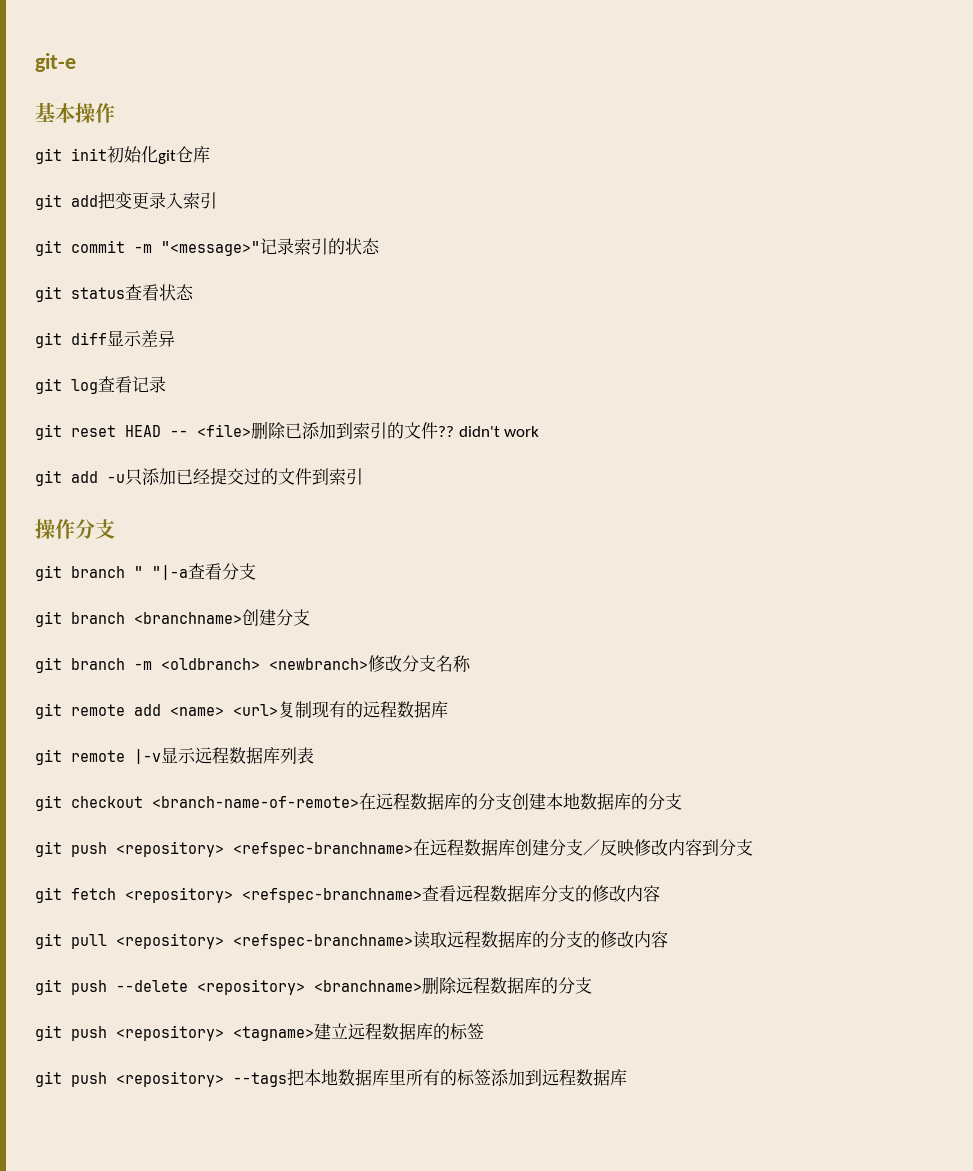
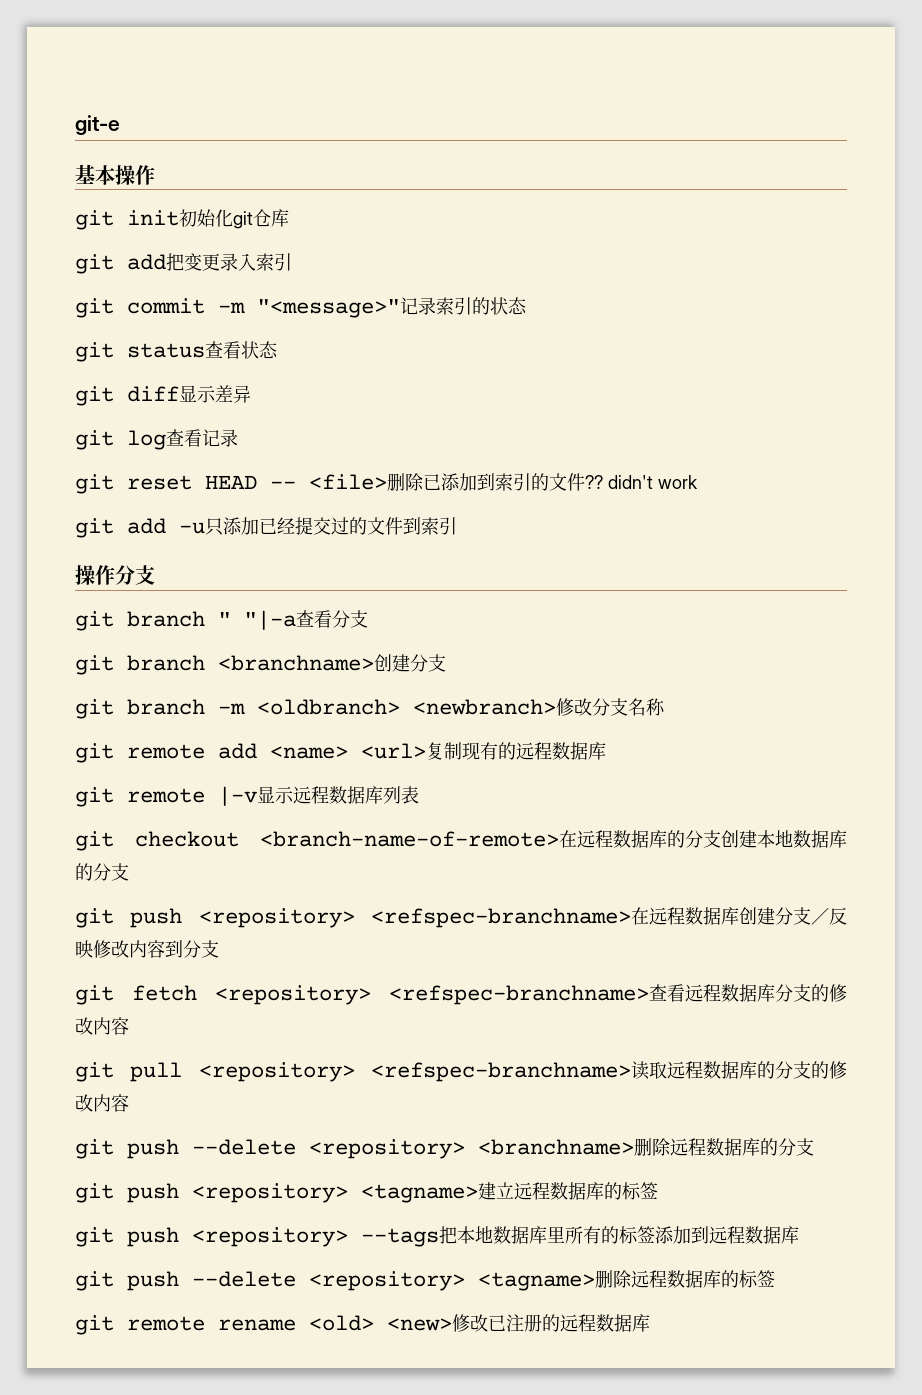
+ git push --delete <repository> <tagname>删除远程数据库的标签
+ git remote rename <old> <new>修改已注册的远程数据库

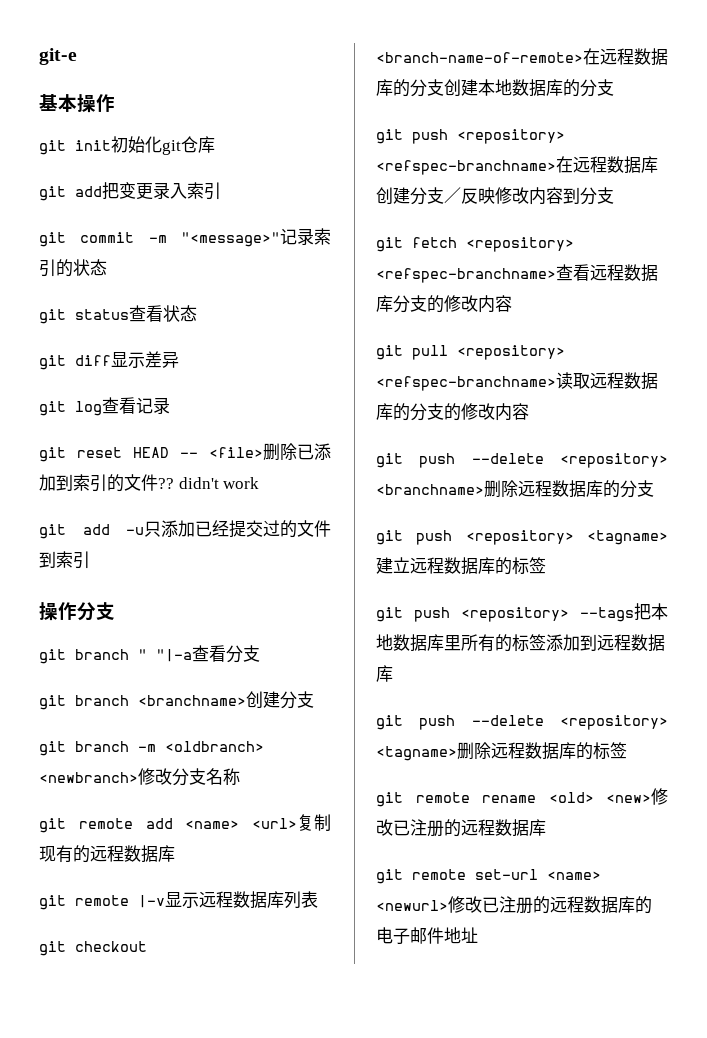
+ git remote set-url <name> <newurl>修改已注册的远程数据库的电子邮件地址

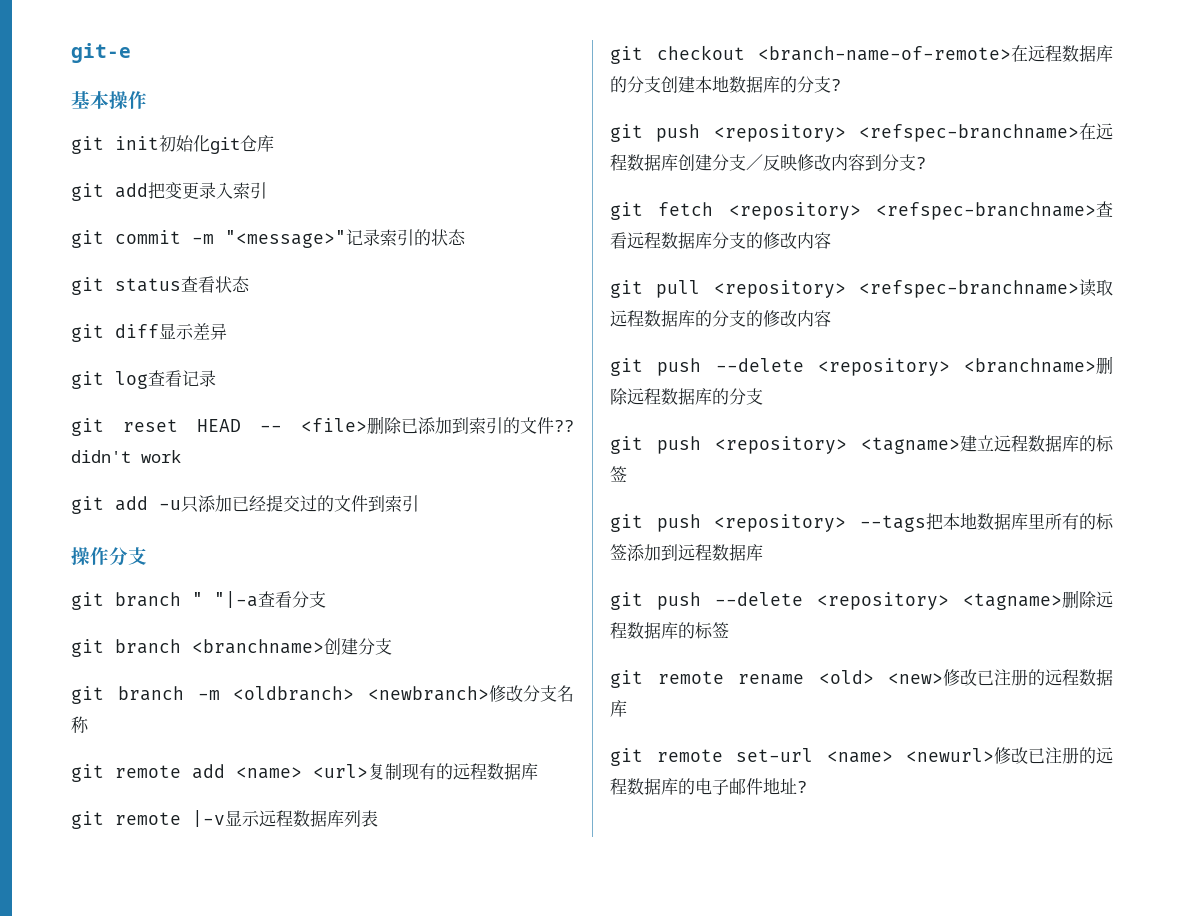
- git checkout <branch-name-of-remote>在远程数据库的分支创建本地数据库的分支
+ git checkout <branch-name-of-remote>在远程数据库的分支创建本地数据库的分支?
- git push <repository> <refspec-branchname>在远程数据库创建分支／反映修改内容到分支
+ git push <repository> <refspec-branchname>在远程数据库创建分支／反映修改内容到分支?
- git remote set-url <name> <newurl>修改已注册的远程数据库的电子邮件地址
+ git remote set-url <name> <newurl>修改已注册的远程数据库的电子邮件地址?

